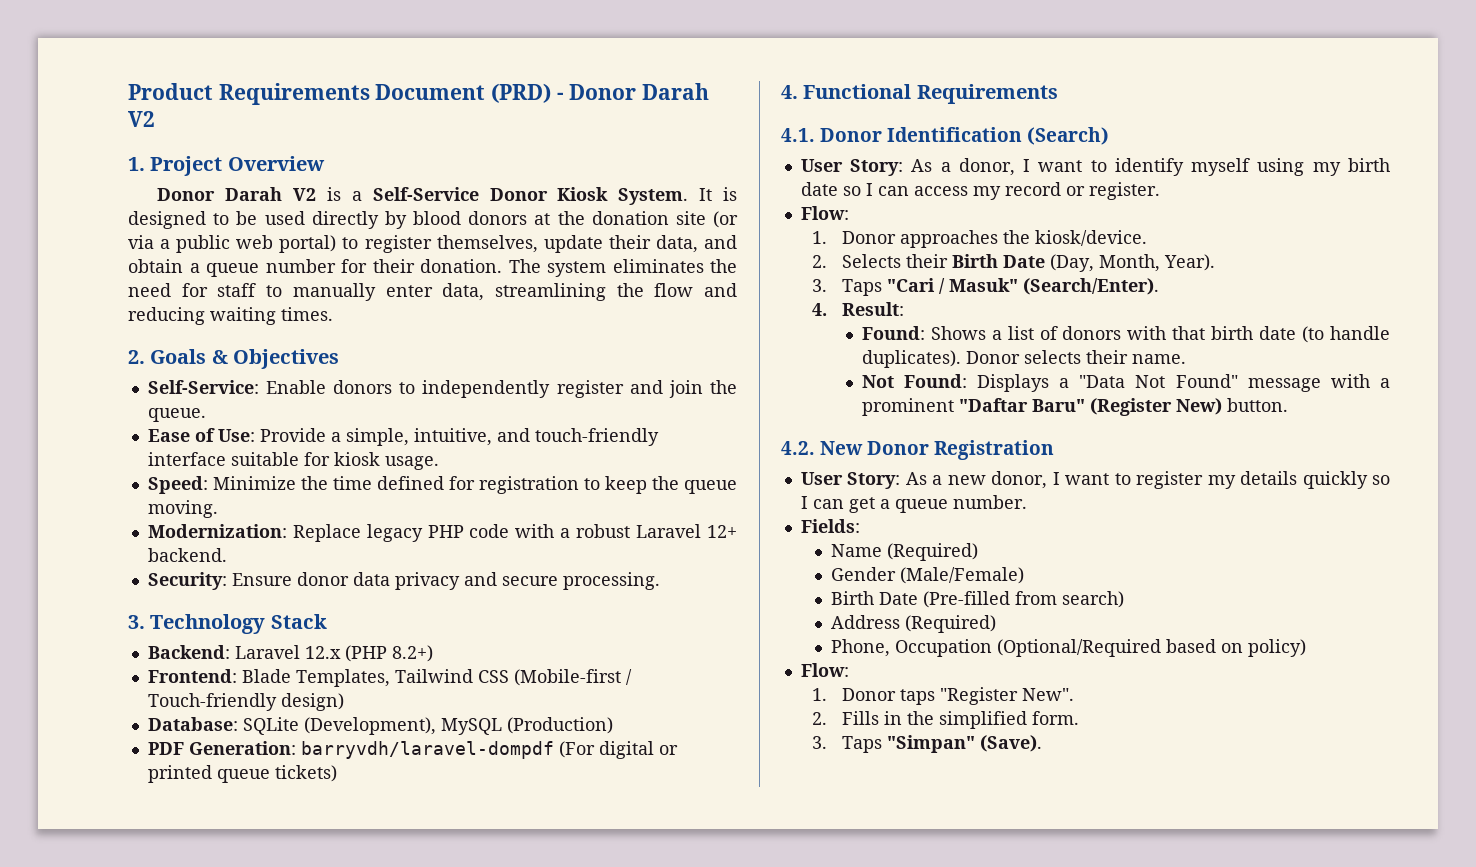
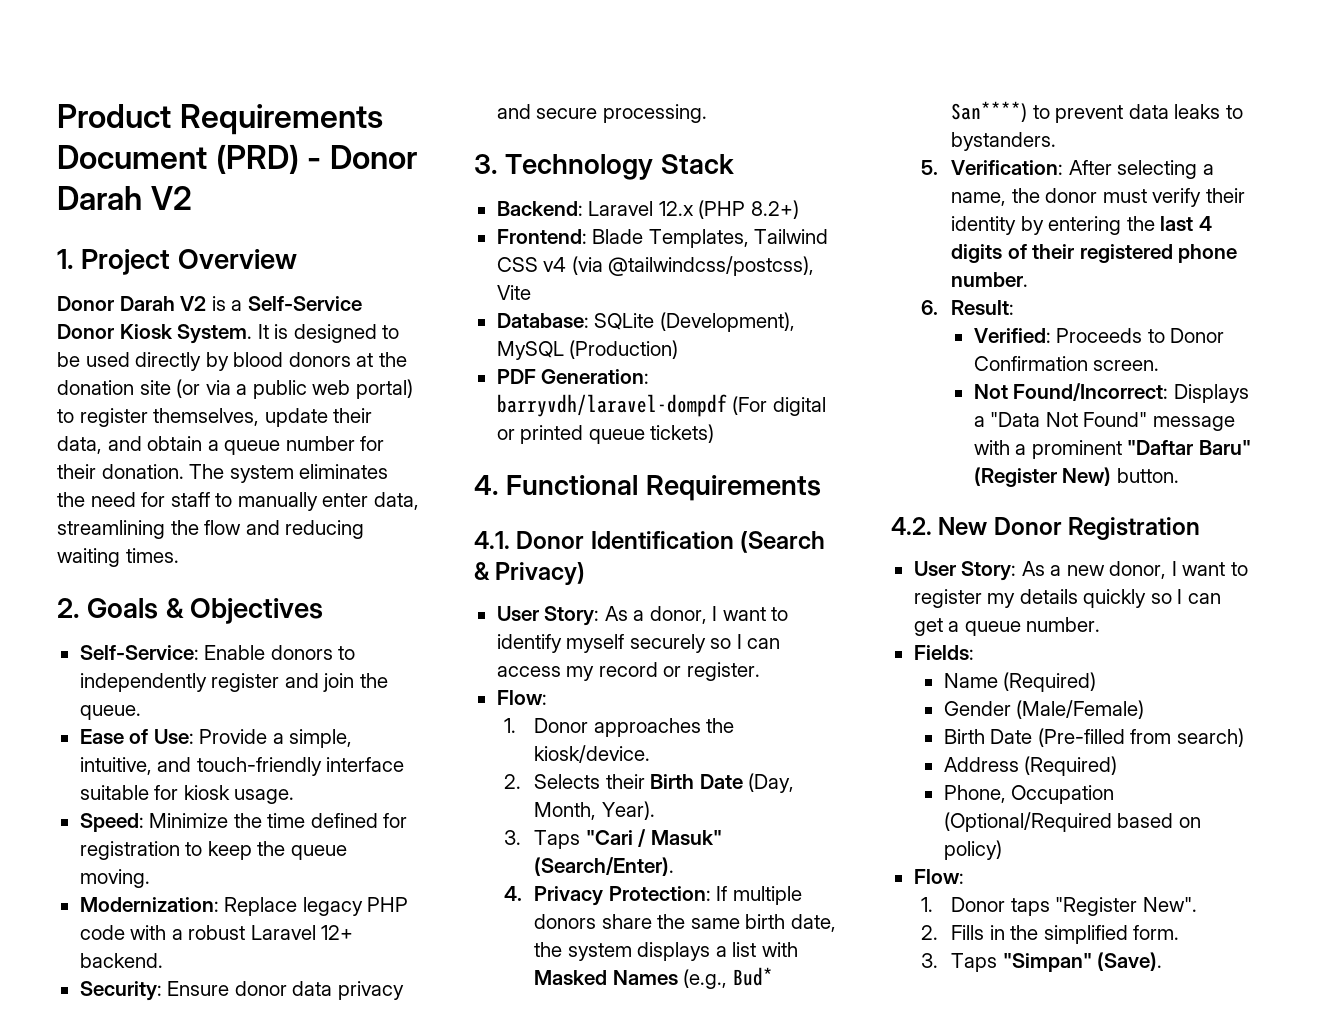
- Frontend: Blade Templates, Tailwind CSS (Mobile-first / Touch-friendly design)
+ Frontend: Blade Templates, Tailwind CSS v4 (via @tailwindcss/postcss), Vite
- 4.1. Donor Identification (Search)
+ 4.1. Donor Identification (Search & Privacy)
- User Story: As a donor, I want to identify myself using my birth date so I can access my record or register.
+ User Story: As a donor, I want to identify myself securely so I can access my record or register.
- 4. Result:
- Found: Shows a list of donors with that birth date (to handle duplicates). Donor selects their name.
- Not Found: Displays a "Data Not Found" message with a prominent "Daftar Baru" (Register New) button.
+ 4. Privacy Protection: If multiple donors share the same birth date, the system displays a list with Masked Names (e.g., Bud* San****) to prevent data leaks to bystanders.
+ 5. Verification: After selecting a name, the donor must verify their identity by entering the last 4 digits of their registered phone number.
+ 6. Result:
+ Verified: Proceeds to Donor Confirmation screen.
+ Not Found/Incorrect: Displays a "Data Not Found" message with a prominent "Daftar Baru" (Register New) button.

